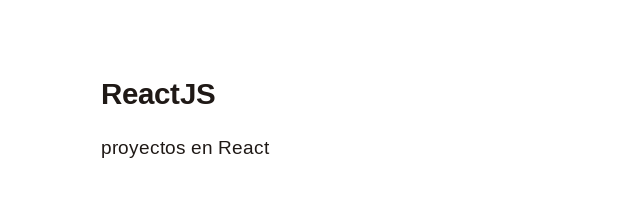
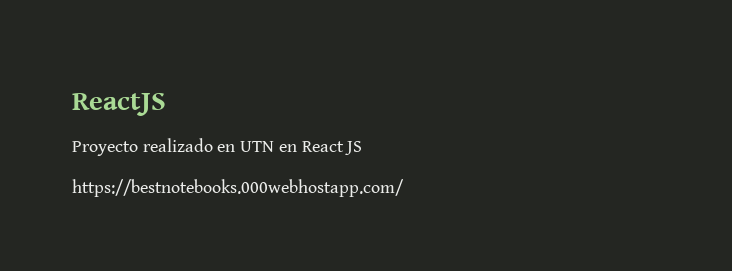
- proyectos en React
+ Proyecto realizado en UTN en React JS
+ https://bestnotebooks.000webhostapp.com/

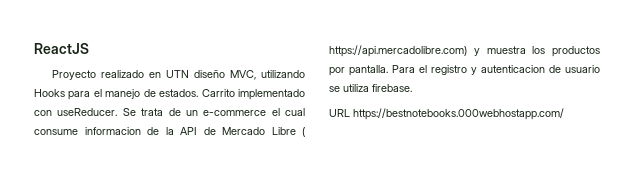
- Proyecto realizado en UTN en React JS
- https://bestnotebooks.000webhostapp.com/
+ Proyecto realizado en UTN diseño MVC, utilizando Hooks para el manejo de estados. Carrito implementado con useReducer. Se trata de un e-commerce el cual consume informacion de la API de Mercado Libre ( https://api.mercadolibre.com) y muestra los productos por pantalla. Para el registro y autenticacion de usuario se utiliza firebase.
+ URL https://bestnotebooks.000webhostapp.com/

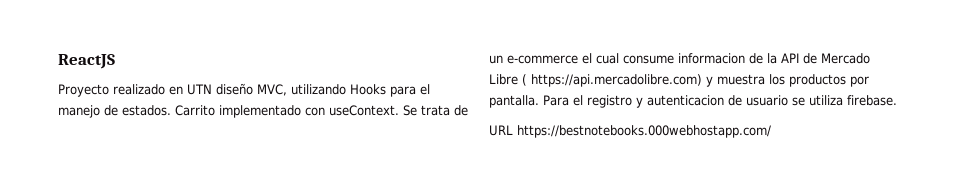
- Carrito implementado con useReducer.
+ Carrito implementado con useContext.

